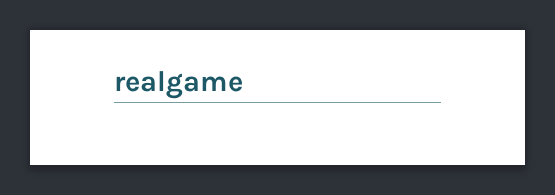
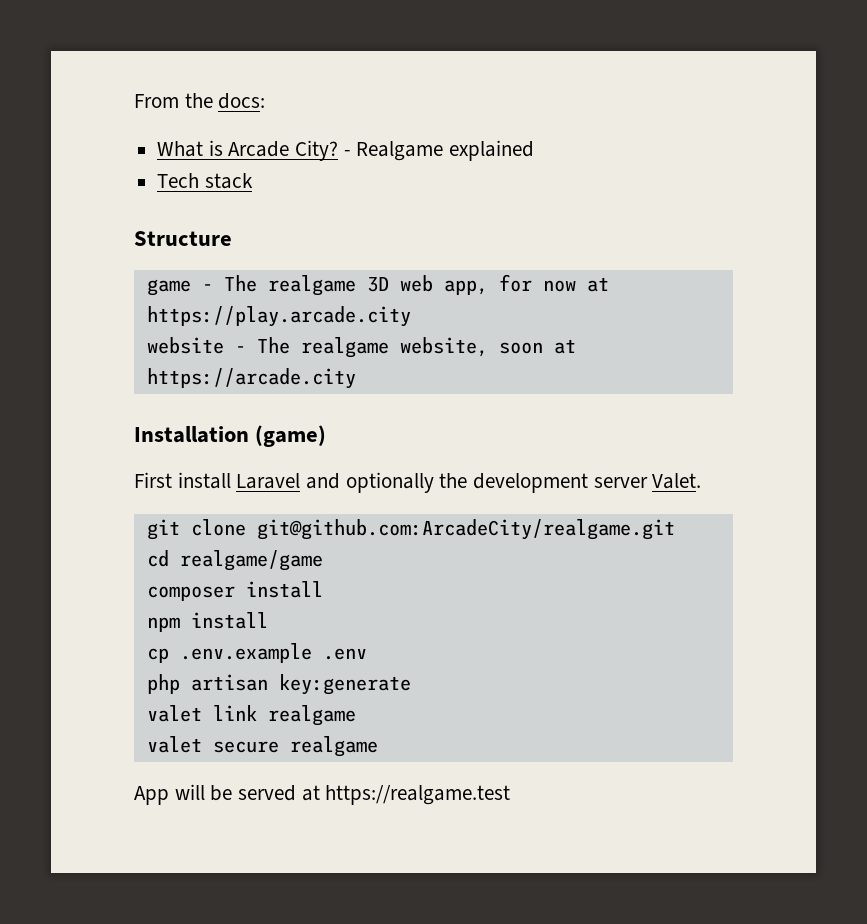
- realgame
+ From the docs:
+ What is Arcade City? - Realgame explained
+ Tech stack
+ Structure
+ game - The realgame 3D web app, for now at https://play.arcade.city
+ website - The realgame website, soon at https://arcade.city
+ Installation (game)
+ First install Laravel and optionally the development server Valet.
+ git clone git@github.com:ArcadeCity/realgame.git
+ cd realgame/game
+ composer install
+ npm install
+ cp .env.example .env
+ php artisan key:generate
+ valet link realgame
+ valet secure realgame
+ App will be served at https://realgame.test

